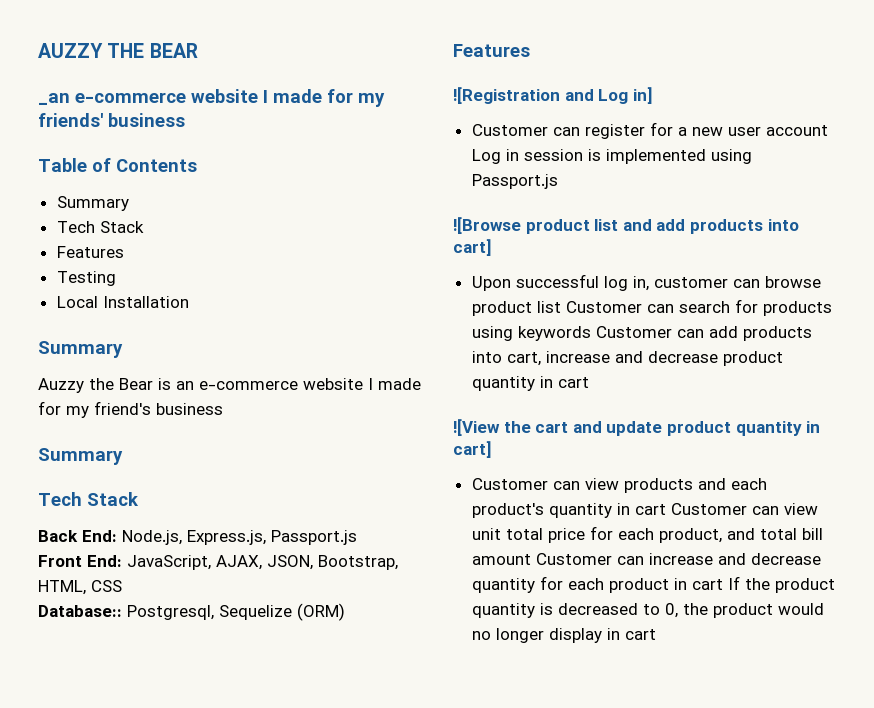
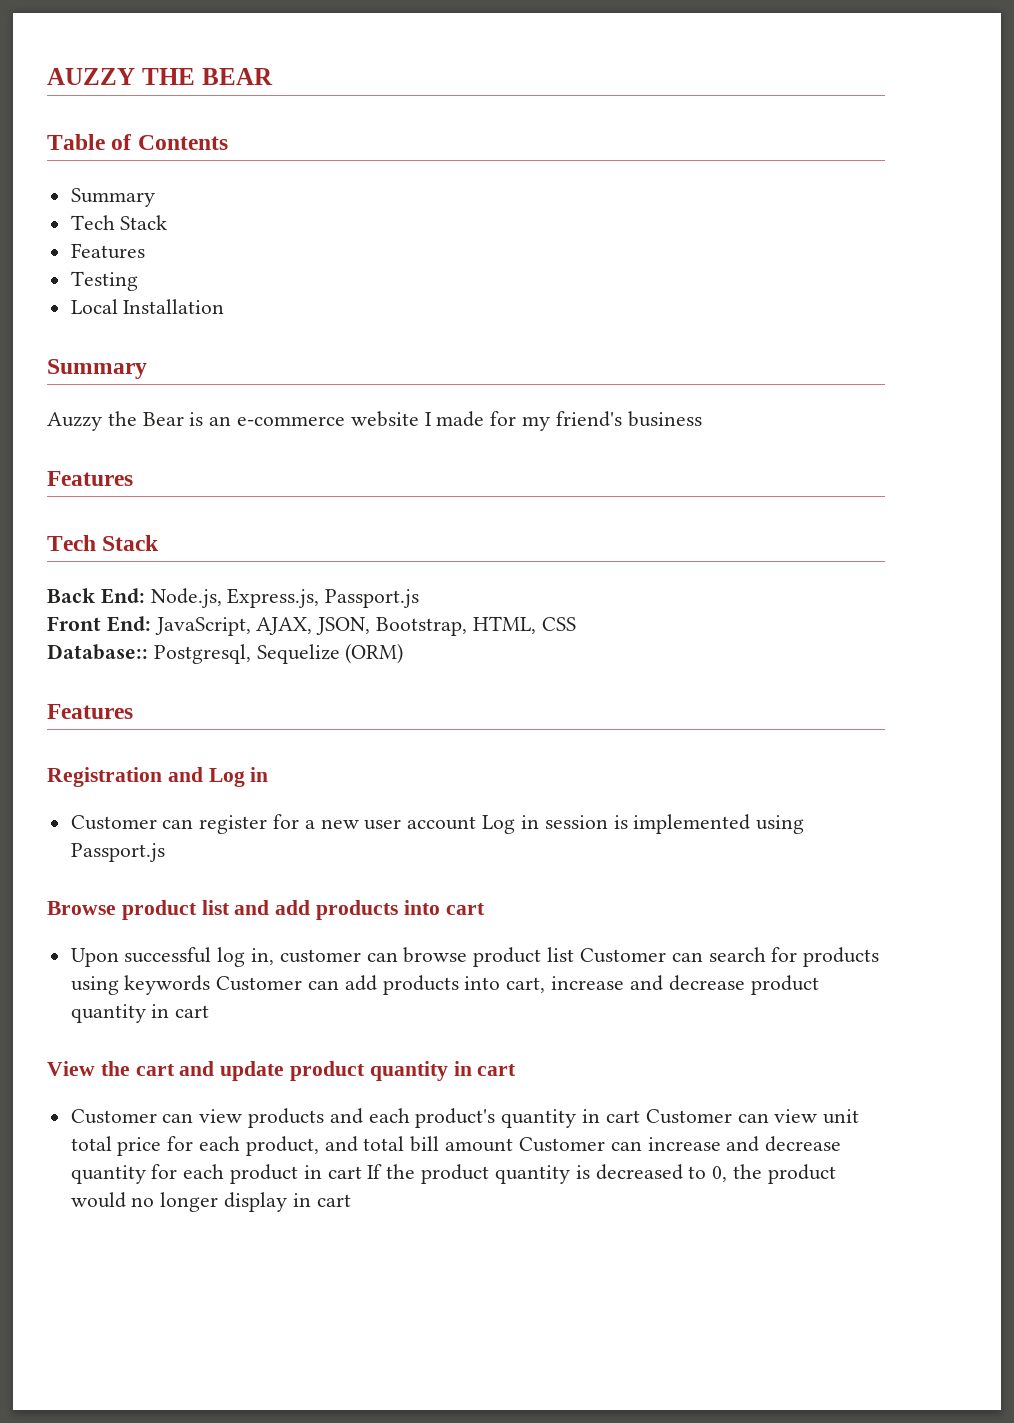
- _an e-commerce website I made for my friends' business
  Auzzy the Bear is an e-commerce website I made for my friend's business
- Summary
+ Features
- ![Registration and Log in]
+ Registration and Log in
- ![Browse product list and add products into cart]
+ Browse product list and add products into cart
- ![View the cart and update product quantity in cart]
+ View the cart and update product quantity in cart

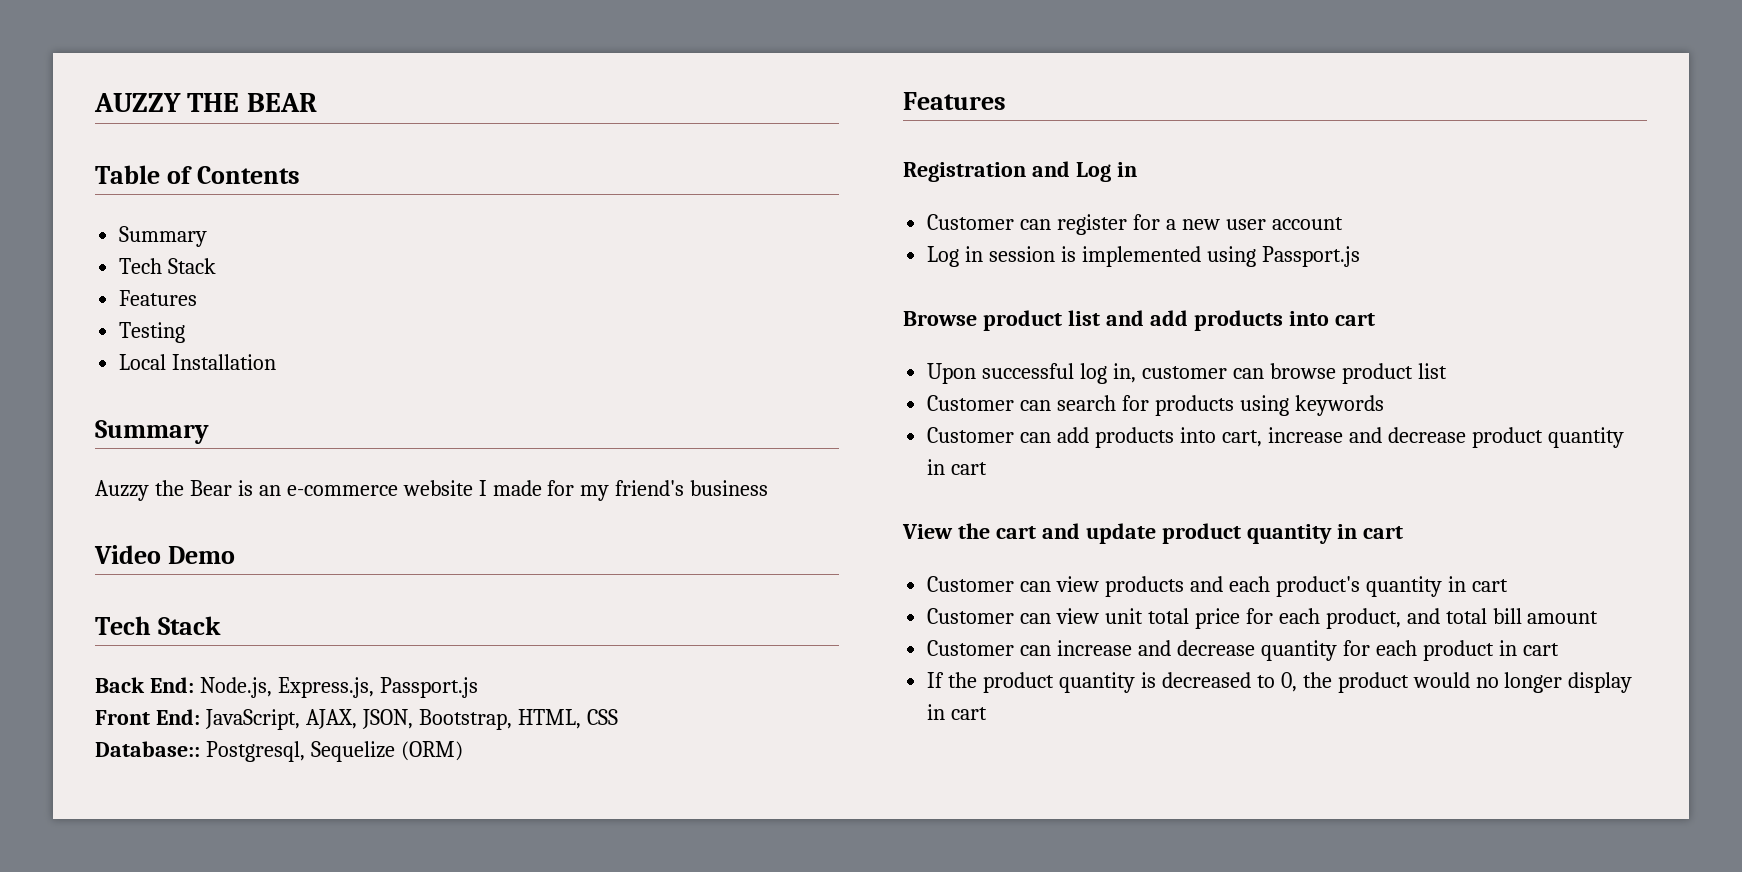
  Auzzy the Bear is an e-commerce website I made for my friend's business
- Features
+ Video Demo
- Customer can register for a new user account Log in session is implemented using Passport.js
+ Customer can register for a new user account
+ Log in session is implemented using Passport.js
- Upon successful log in, customer can browse product list Customer can search for products using keywords Customer can add products into cart, increase and decrease product quantity in cart
+ Upon successful log in, customer can browse product list
+ Customer can search for products using keywords
+ Customer can add products into cart, increase and decrease product quantity in cart
- Customer can view products and each product's quantity in cart Customer can view unit total price for each product, and total bill amount Customer can increase and decrease quantity for each product in cart If the product quantity is decreased to 0, the product would no longer display in cart
+ Customer can view products and each product's quantity in cart
+ Customer can view unit total price for each product, and total bill amount
+ Customer can increase and decrease quantity for each product in cart
+ If the product quantity is decreased to 0, the product would no longer display in cart

